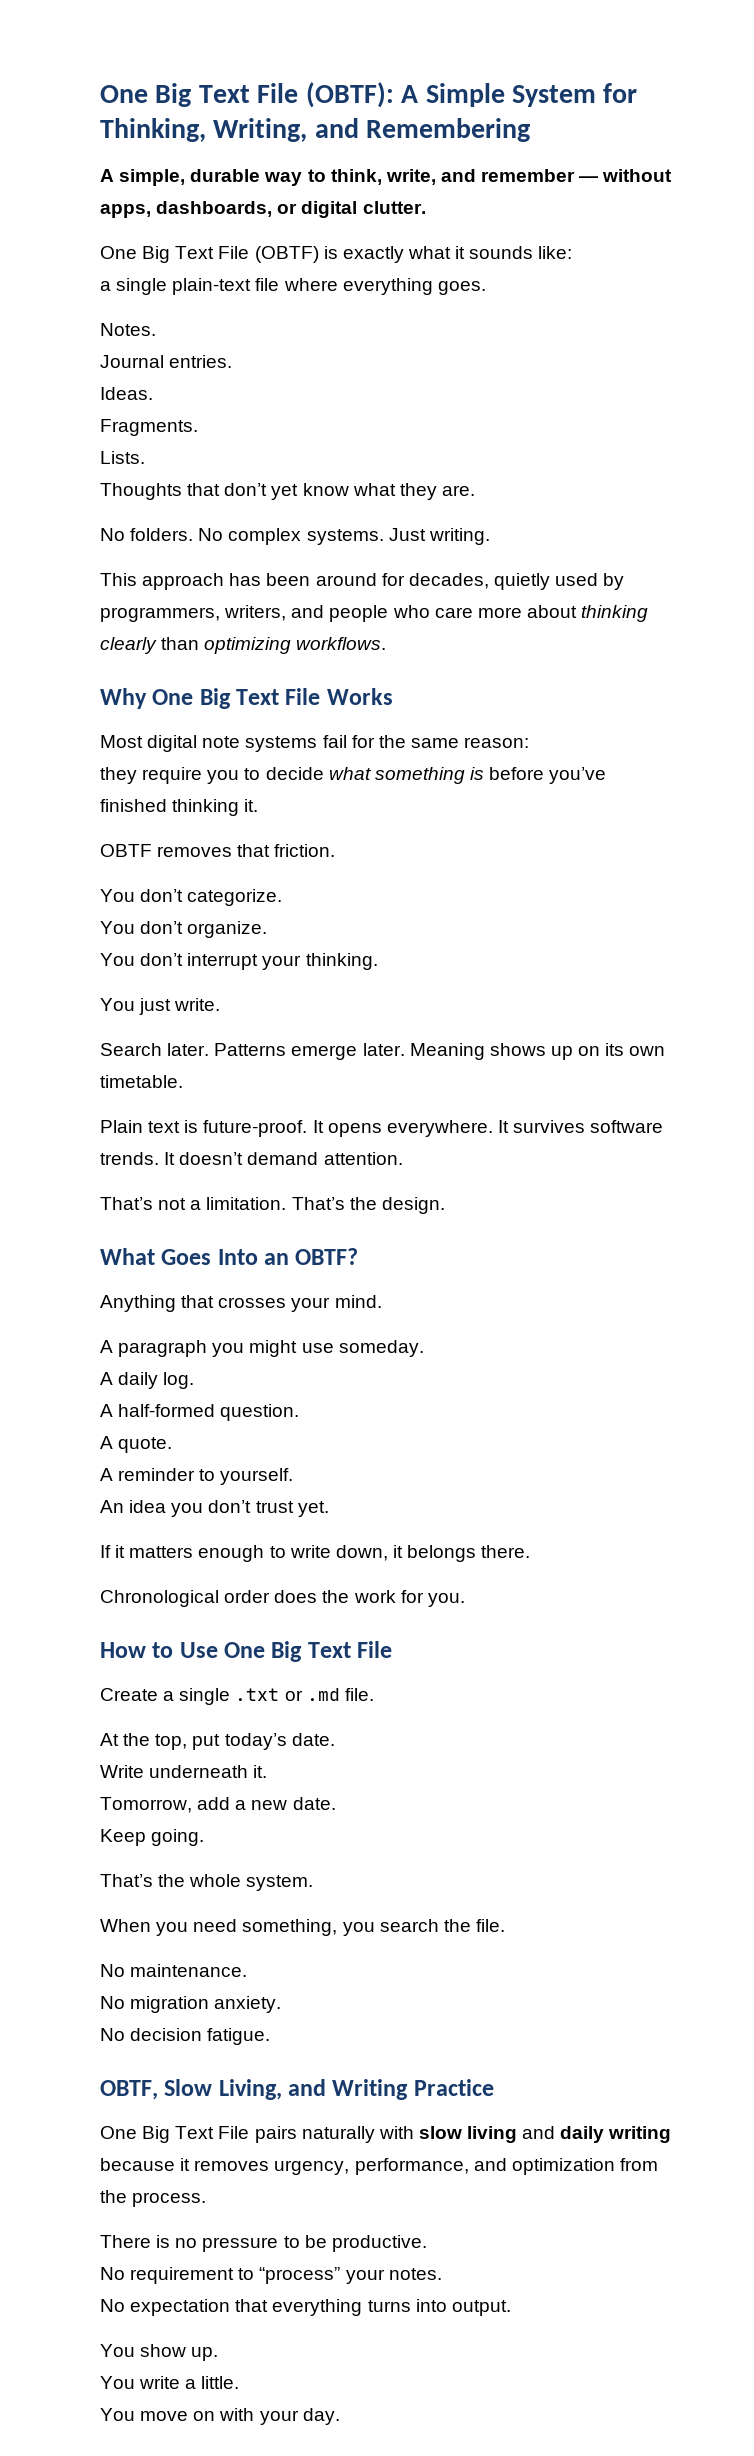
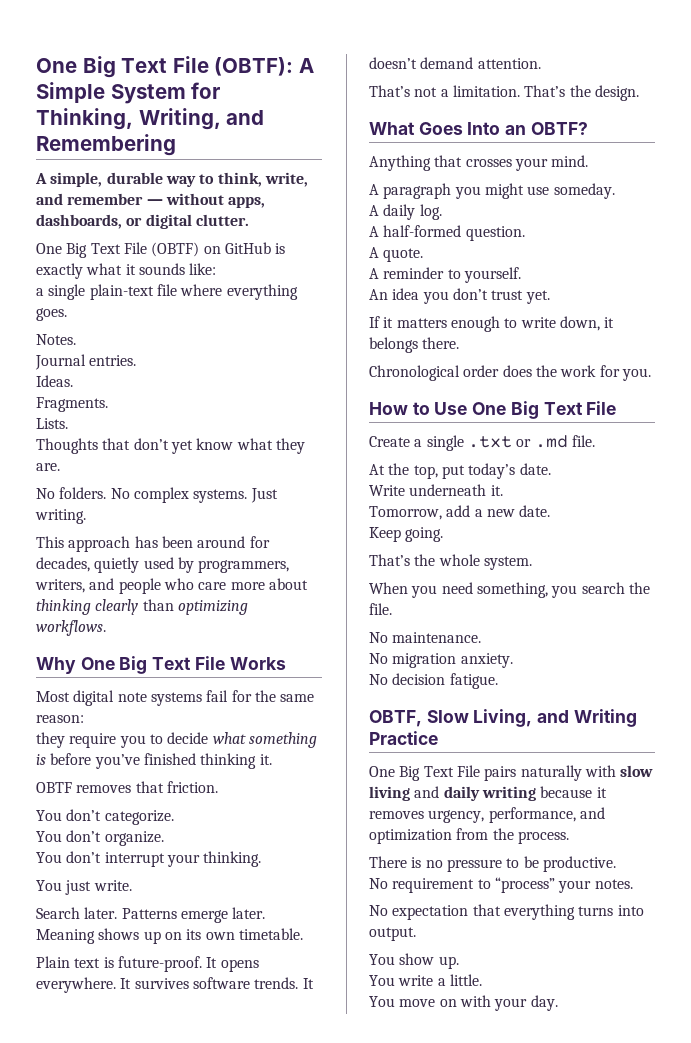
- One Big Text File (OBTF) is exactly what it sounds like:
+ One Big Text File (OBTF) on GitHub is exactly what it sounds like:

